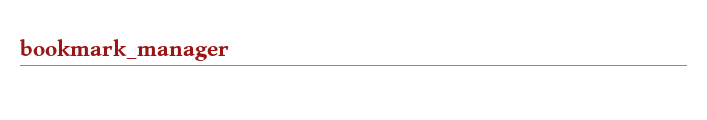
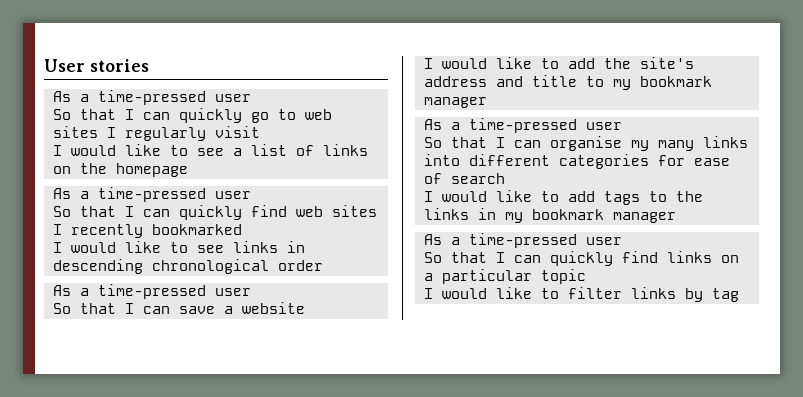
- bookmark_manager
+ User stories
+ As a time-pressed user
+ So that I can quickly go to web sites I regularly visit
+ I would like to see a list of links on the homepage
+ As a time-pressed user
+ So that I can quickly find web sites I recently bookmarked
+ I would like to see links in descending chronological order
+ As a time-pressed user
+ So that I can save a website
+ I would like to add the site's address and title to my bookmark manager
+ As a time-pressed user
+ So that I can organise my many links into different categories for ease of search
+ I would like to add tags to the links in my bookmark manager
+ As a time-pressed user
+ So that I can quickly find links on a particular topic
+ I would like to filter links by tag

